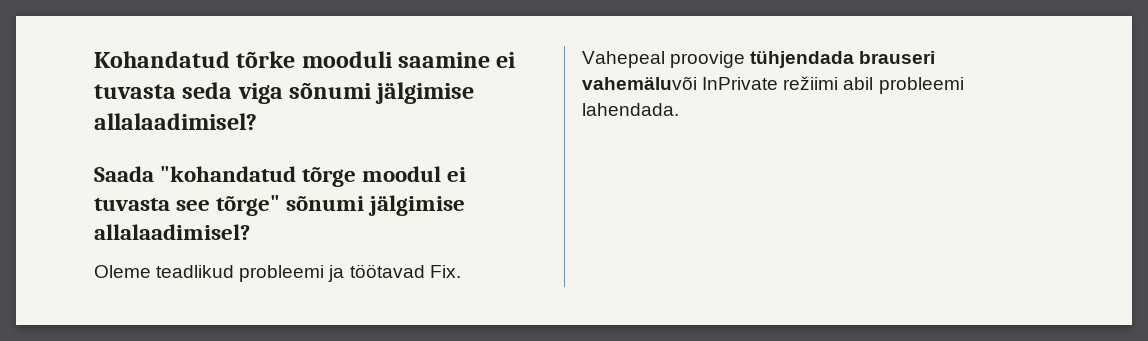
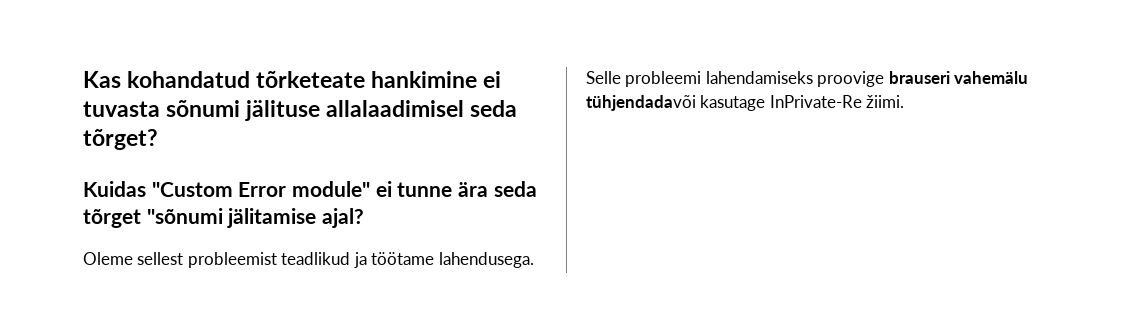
- Kohandatud tõrke mooduli saamine ei tuvasta seda viga sõnumi jälgimise allalaadimisel?
- Saada "kohandatud tõrge moodul ei tuvasta see tõrge" sõnumi jälgimise allalaadimisel?
- Oleme teadlikud probleemi ja töötavad Fix. Vahepeal proovige tühjendada brauseri vahemäluvõi InPrivate režiimi abil probleemi lahendada.
+ Kas kohandatud tõrketeate hankimine ei tuvasta sõnumi jälituse allalaadimisel seda tõrget?
+ Kuidas "Custom Error module" ei tunne ära seda tõrget "sõnumi jälitamise ajal?
+ Oleme sellest probleemist teadlikud ja töötame lahendusega. Selle probleemi lahendamiseks proovige brauseri vahemälu tühjendadavõi kasutage InPrivate-Re žiimi.

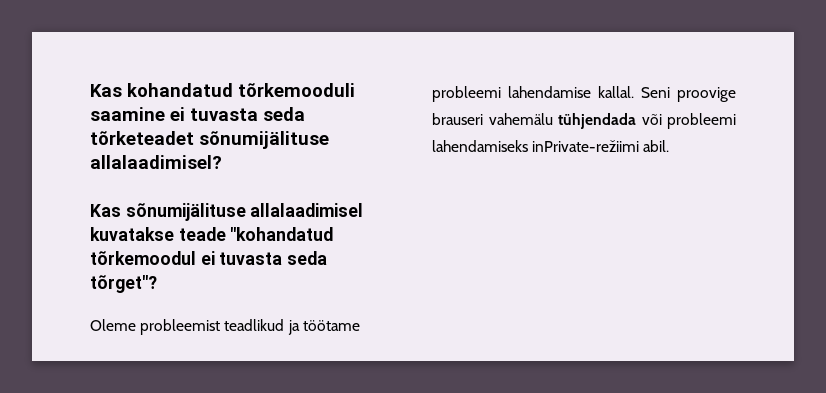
- Kas kohandatud tõrketeate hankimine ei tuvasta sõnumi jälituse allalaadimisel seda tõrget?
- Kuidas "Custom Error module" ei tunne ära seda tõrget "sõnumi jälitamise ajal?
+ Kas kohandatud tõrkemooduli saamine ei tuvasta seda tõrketeadet sõnumijälituse allalaadimisel?
+ Kas sõnumijälituse allalaadimisel kuvatakse teade "kohandatud tõrkemoodul ei tuvasta seda tõrget"?
- Oleme sellest probleemist teadlikud ja töötame lahendusega. Selle probleemi lahendamiseks proovige brauseri vahemälu tühjendadavõi kasutage InPrivate-Re žiimi.
+ Oleme probleemist teadlikud ja töötame probleemi lahendamise kallal. Seni proovige brauseri vahemälu tühjendada või probleemi lahendamiseks inPrivate-režiimi abil.

